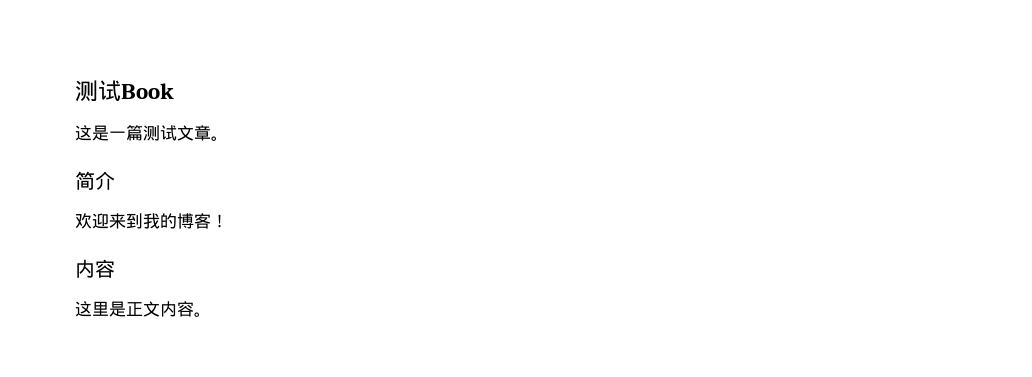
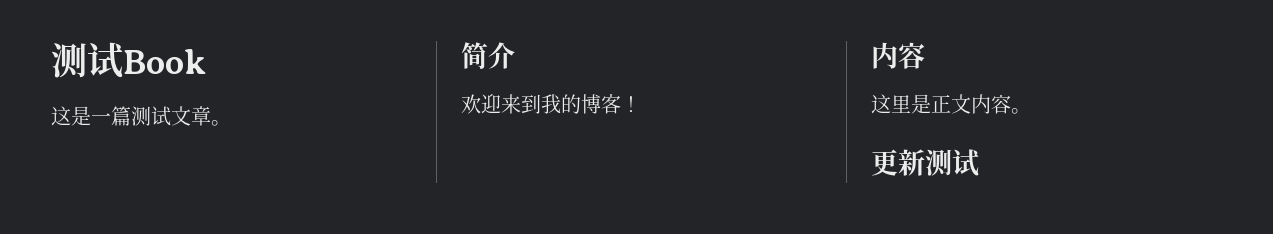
+ 更新测试

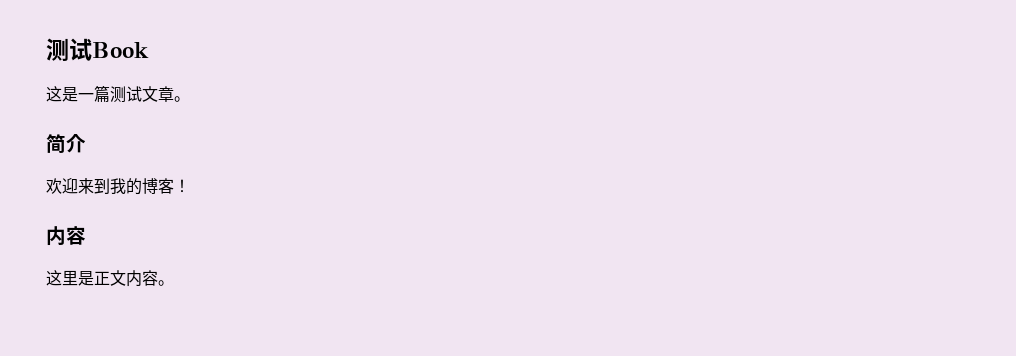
- 更新测试

